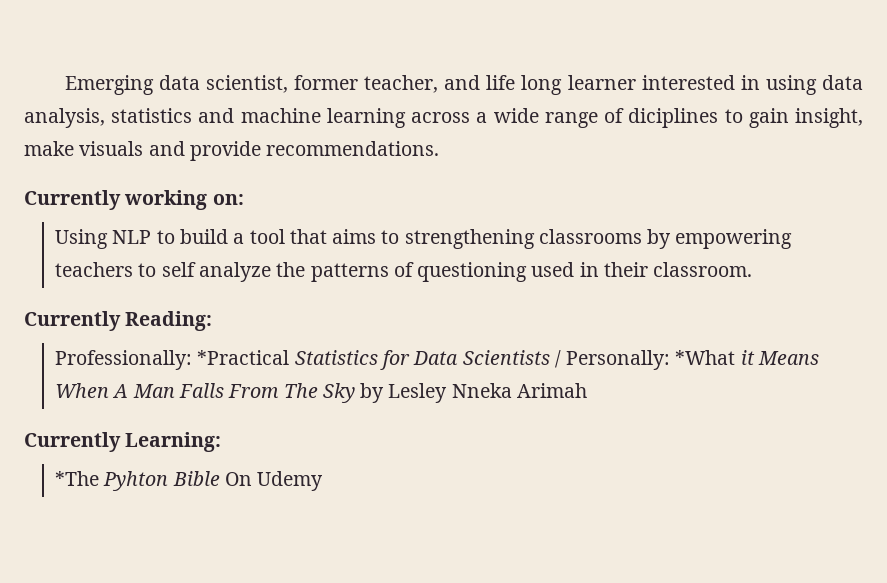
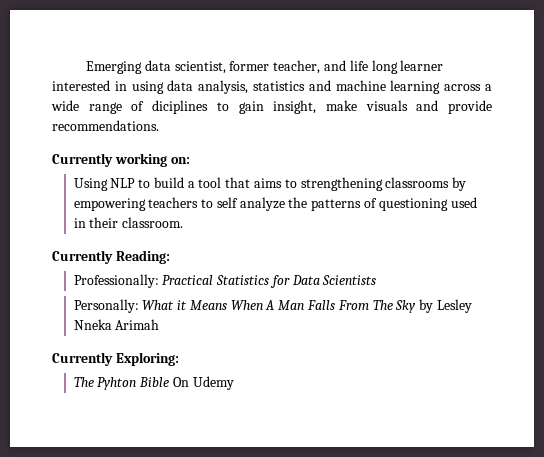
- Professionally: *Practical Statistics for Data Scientists / Personally: *What it Means When A Man Falls From The Sky by Lesley Nneka Arimah
+ Professionally: Practical Statistics for Data Scientists
+ Personally: What it Means When A Man Falls From The Sky by Lesley Nneka Arimah
- Currently Learning:
- *The Pyhton Bible On Udemy
+ Currently Exploring:
+ The Pyhton Bible On Udemy

